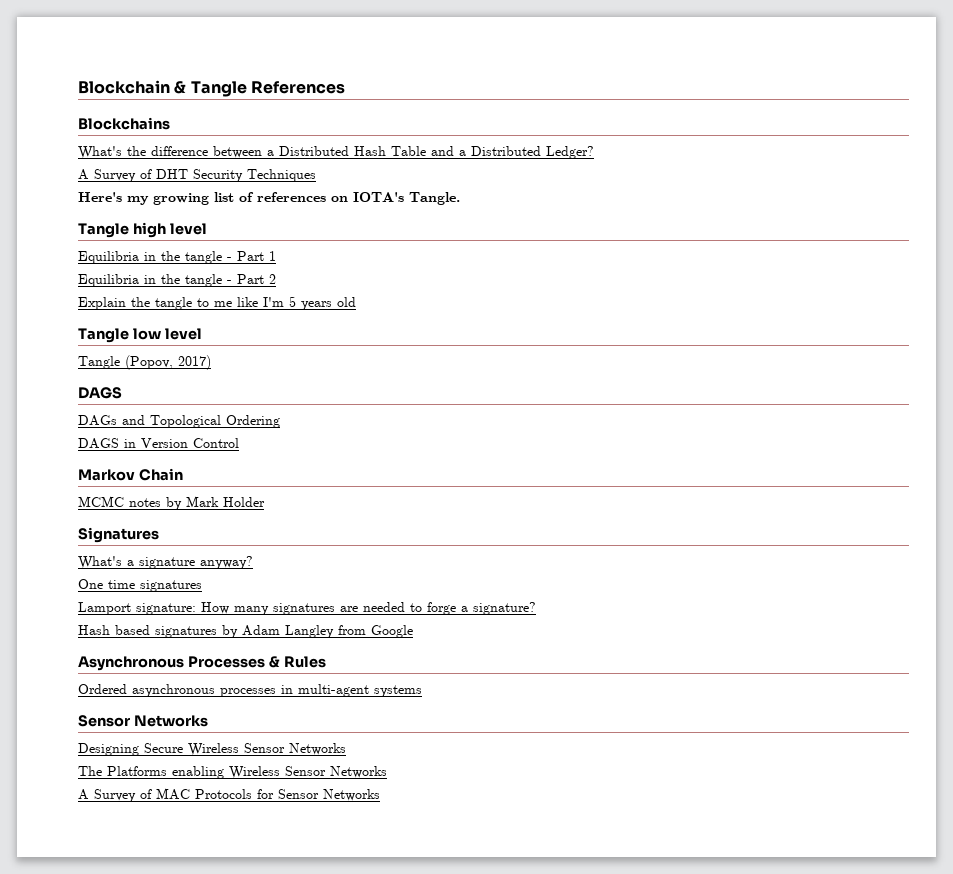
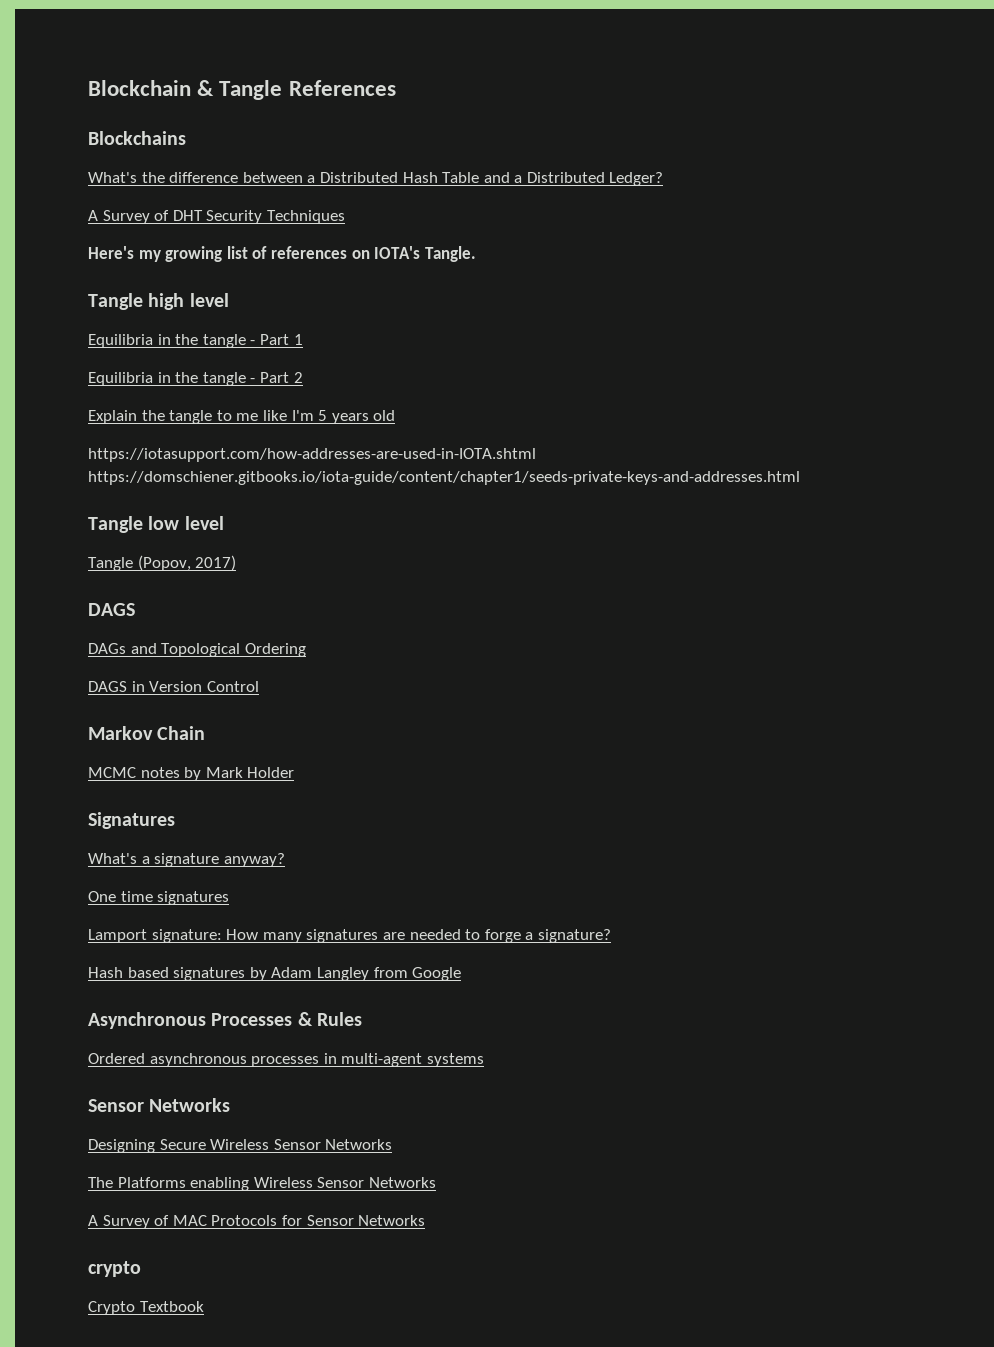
+ https://iotasupport.com/how-addresses-are-used-in-IOTA.shtml https://domschiener.gitbooks.io/iota-guide/content/chapter1/seeds-private-keys-and-addresses.html
+ crypto
+ Crypto Textbook

